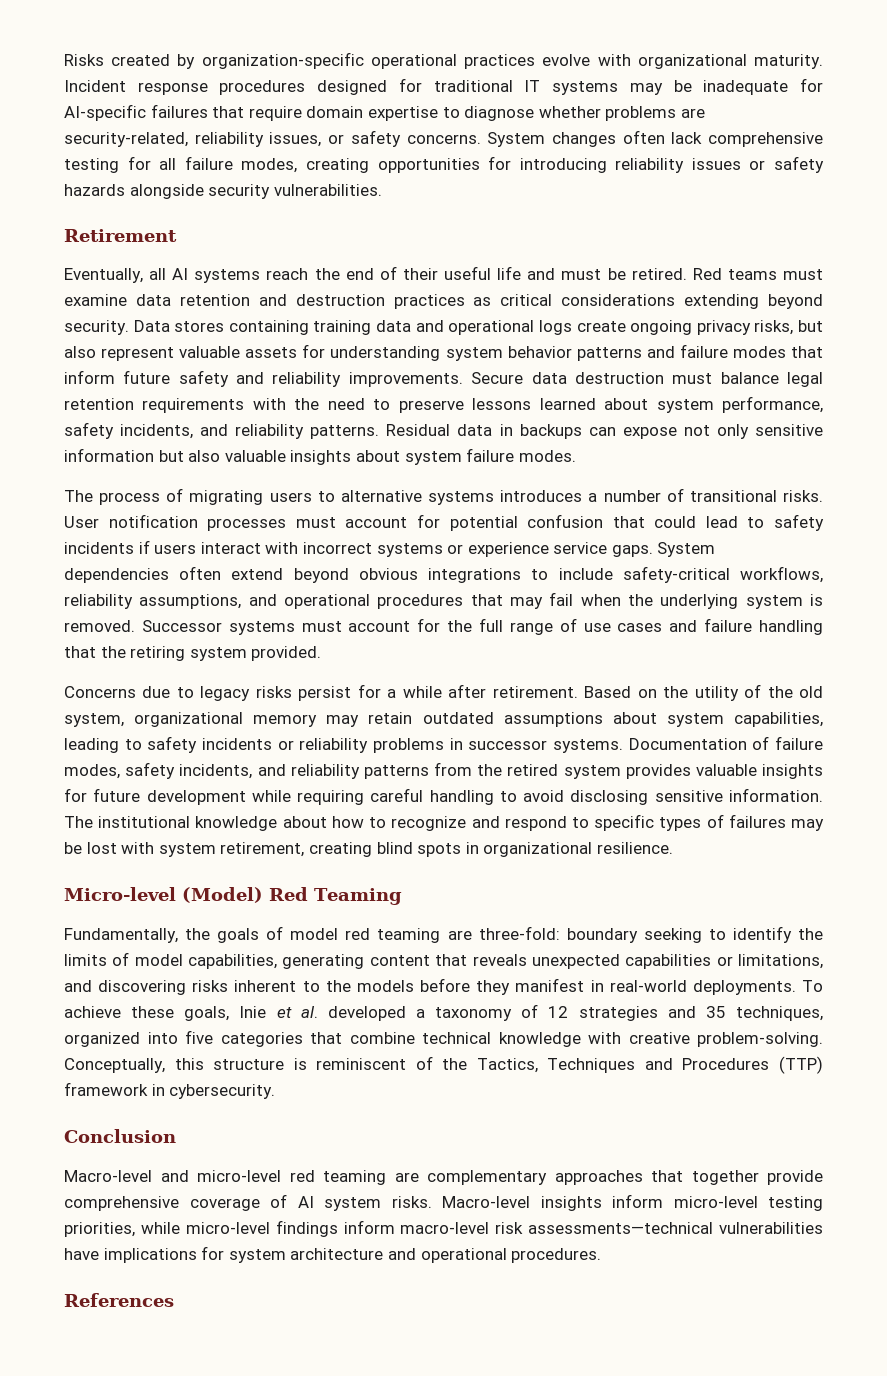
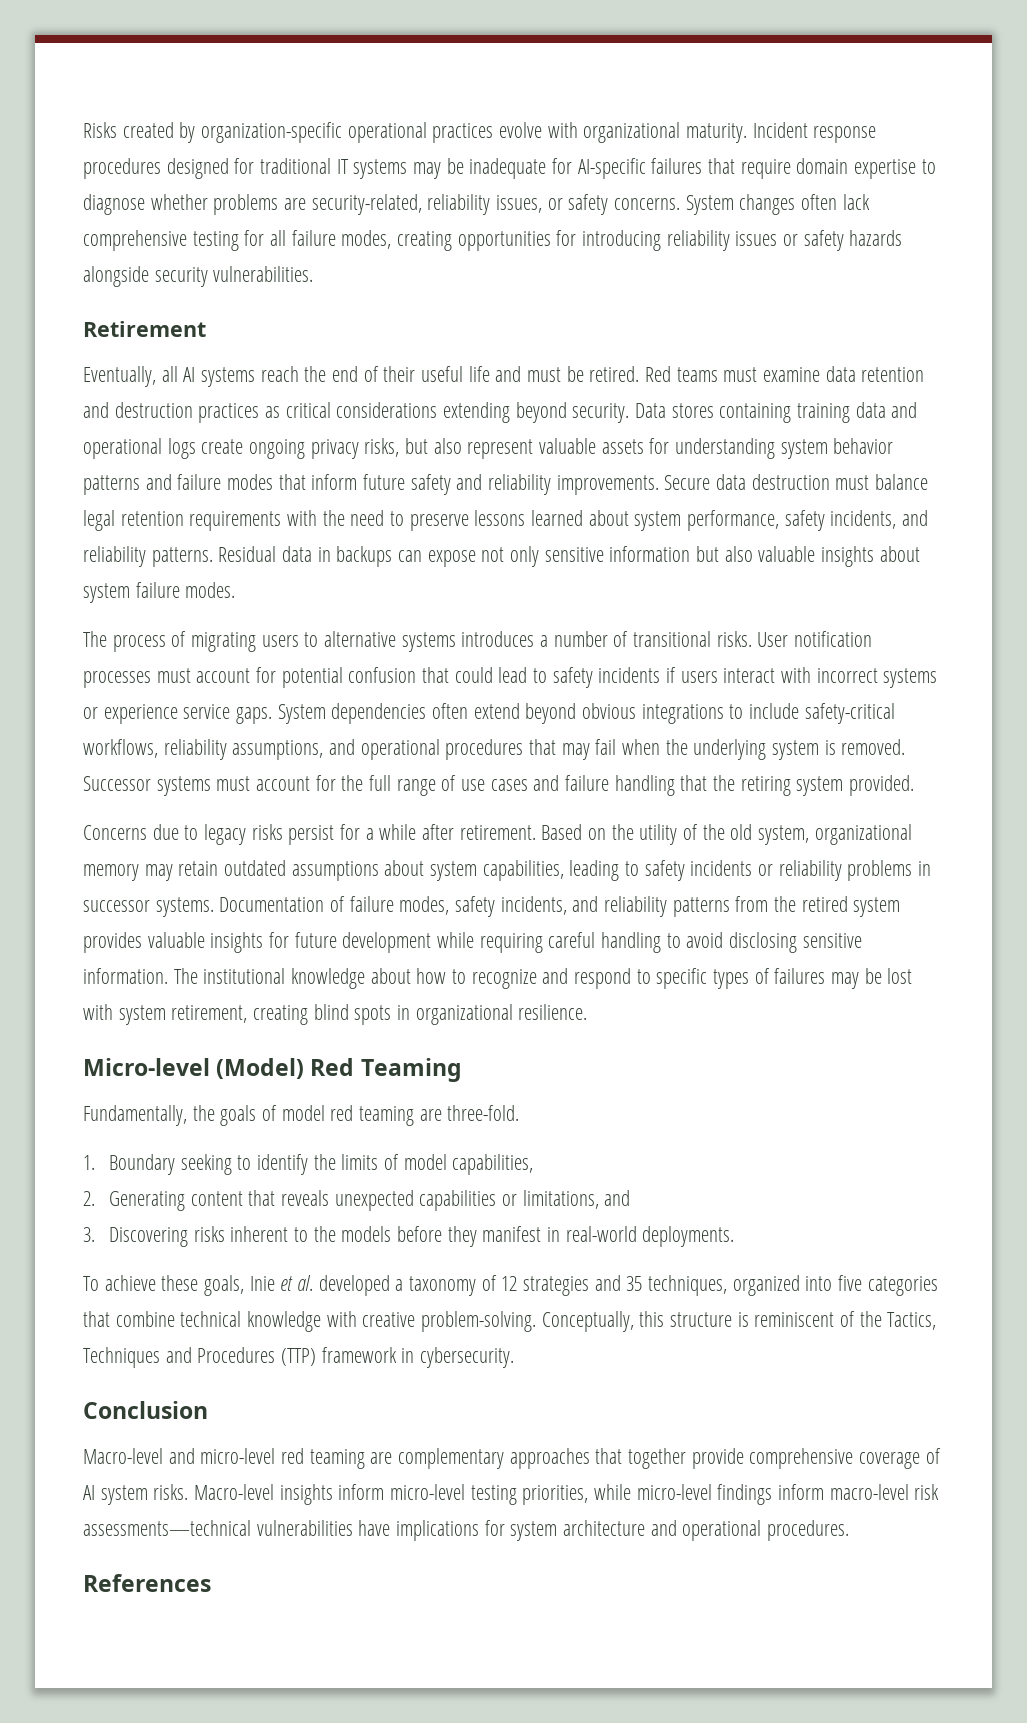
- Fundamentally, the goals of model red teaming are three-fold: boundary seeking to identify the limits of model capabilities, generating content that reveals unexpected capabilities or limitations, and discovering risks inherent to the models before they manifest in real-world deployments. To achieve these goals, Inie et al. developed a taxonomy of 12 strategies and 35 techniques, organized into five categories that combine technical knowledge with creative problem-solving.
+ Fundamentally, the goals of model red teaming are three-fold.
+ 1. Boundary seeking to identify the limits of model capabilities,
+ 2. Generating content that reveals unexpected capabilities or limitations, and
+ 3. Discovering risks inherent to the models before they manifest in real-world deployments.
+ To achieve these goals, Inie et al. developed a taxonomy of 12 strategies and 35 techniques, organized into five categories that combine technical knowledge with creative problem-solving.

